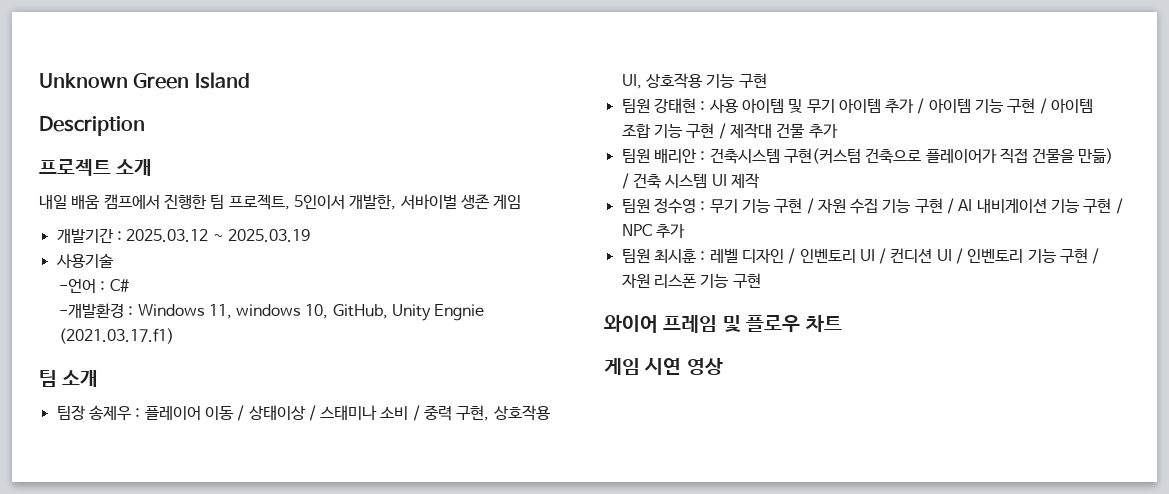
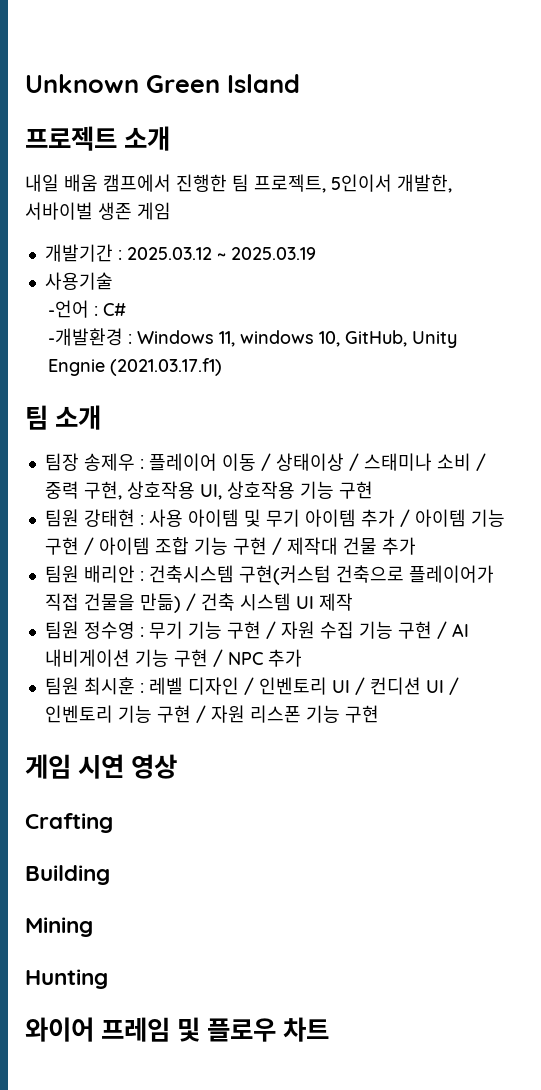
- Description
+ 게임 시연 영상
+ Crafting
+ Building
+ Mining
+ Hunting
- 게임 시연 영상

